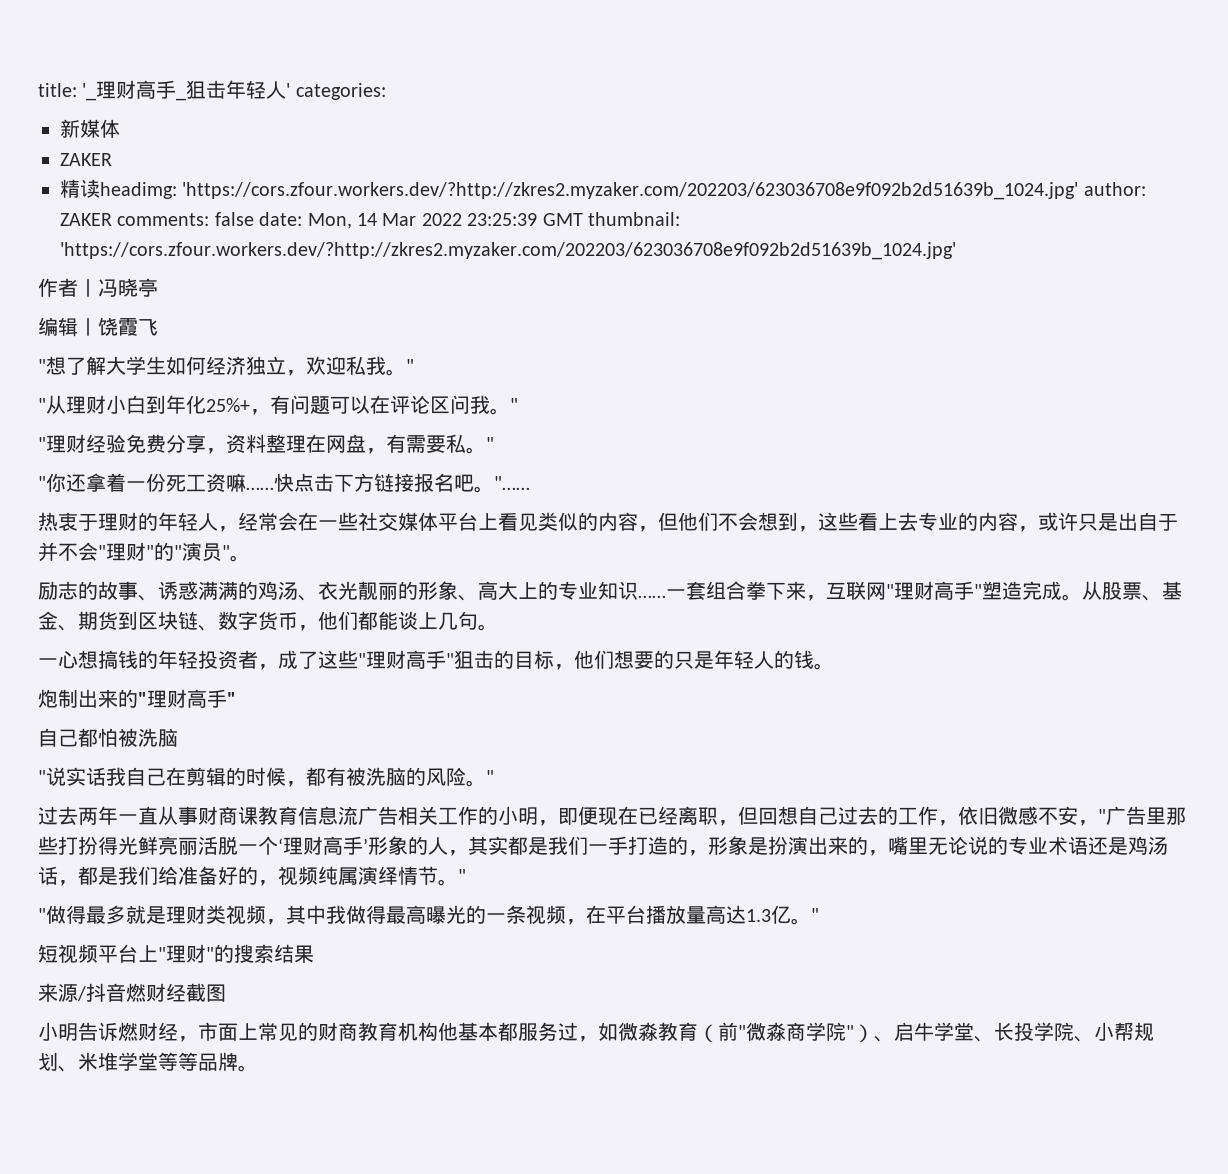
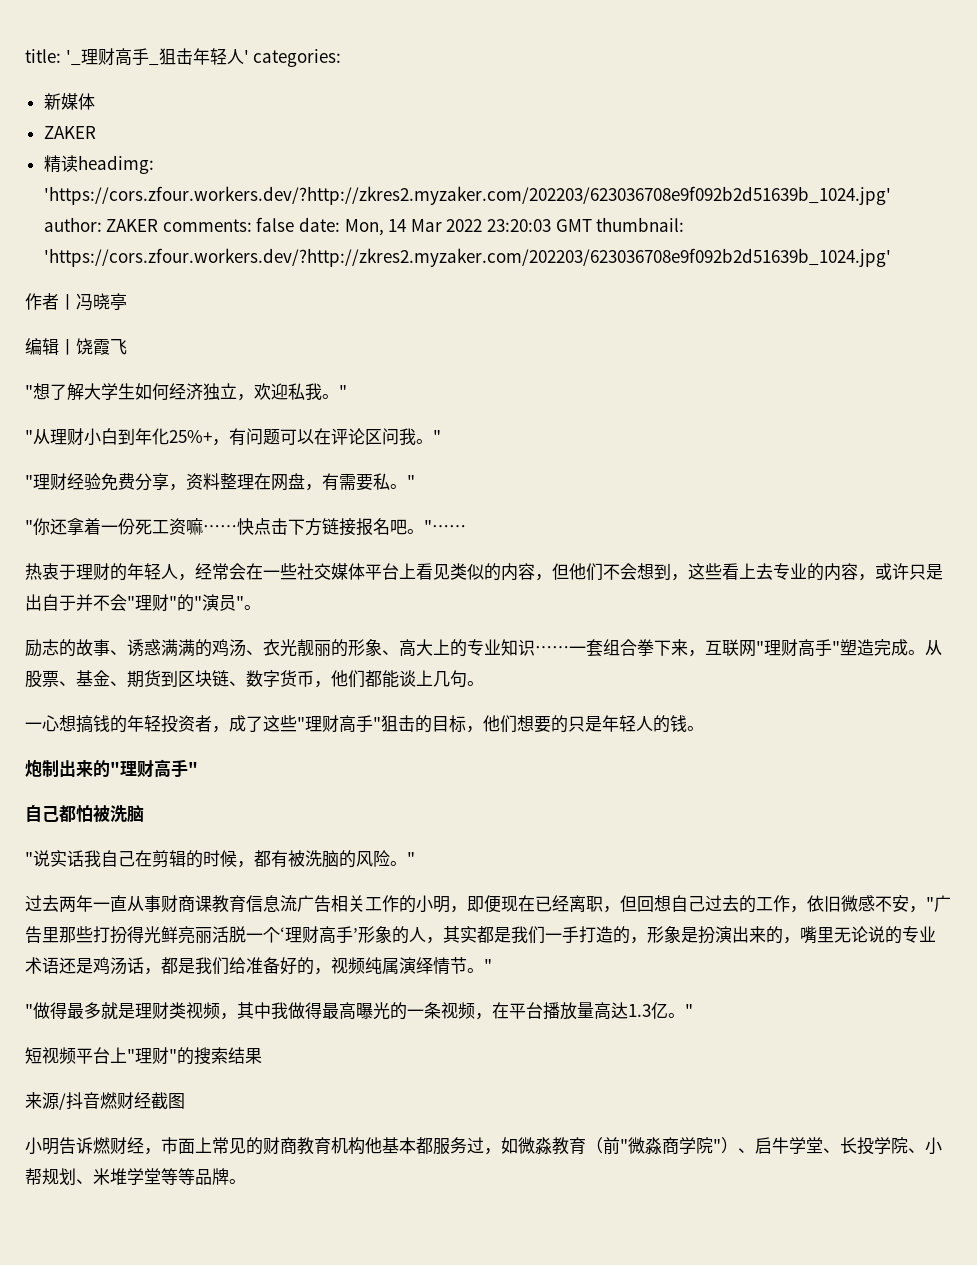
- 精读headimg: 'https://cors.zfour.workers.dev/?http://zkres2.myzaker.com/202203/623036708e9f092b2d51639b_1024.jpg' author: ZAKER comments: false date: Mon, 14 Mar 2022 23:25:39 GMT thumbnail: 'https://cors.zfour.workers.dev/?http://zkres2.myzaker.com/202203/623036708e9f092b2d51639b_1024.jpg'
+ 精读headimg: 'https://cors.zfour.workers.dev/?http://zkres2.myzaker.com/202203/623036708e9f092b2d51639b_1024.jpg' author: ZAKER comments: false date: Mon, 14 Mar 2022 23:20:03 GMT thumbnail: 'https://cors.zfour.workers.dev/?http://zkres2.myzaker.com/202203/623036708e9f092b2d51639b_1024.jpg'

